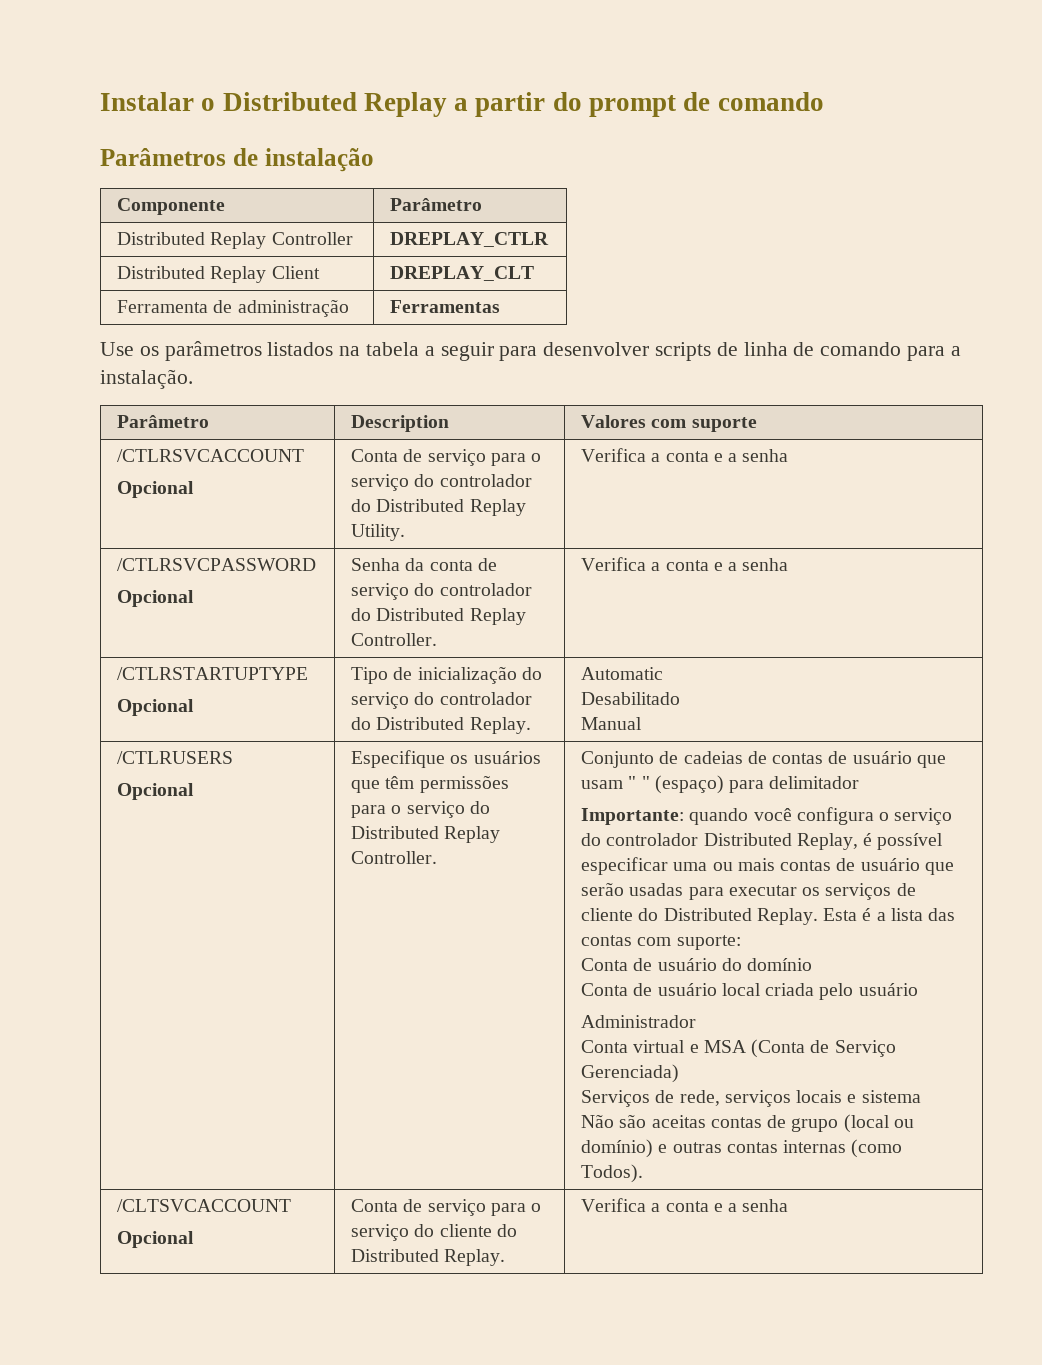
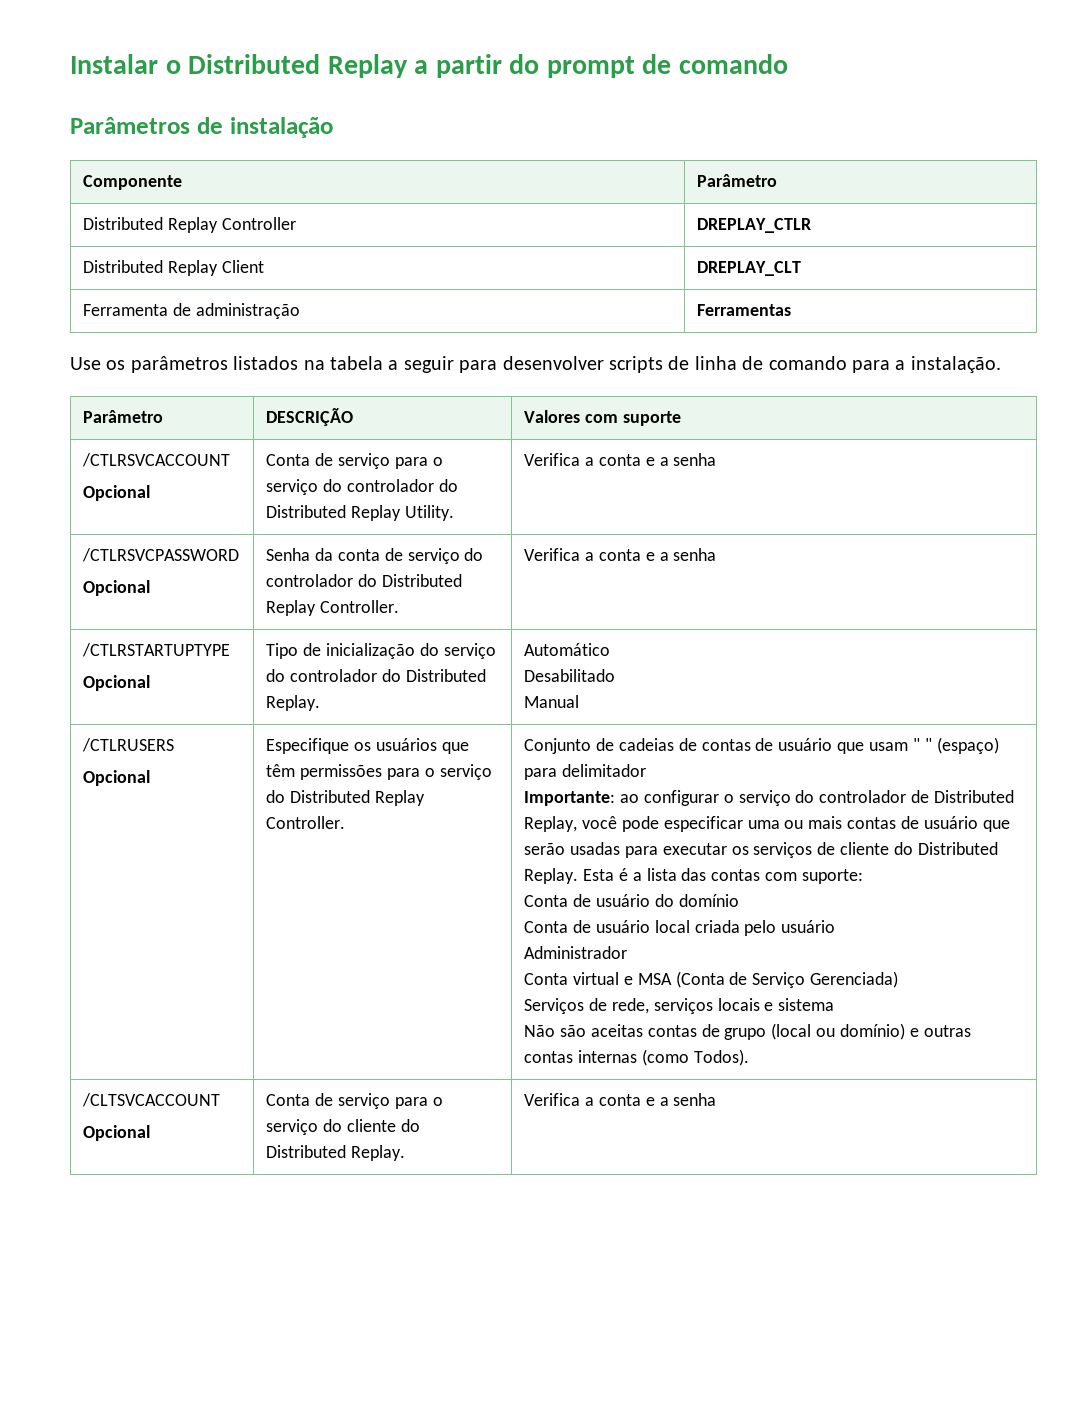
- Parâmetro | Description | Valores com suporte
+ Parâmetro | DESCRIÇÃO | Valores com suporte
  /CTLRSTARTUPTYPE
- Opcional | Tipo de inicialização do serviço do controlador do Distributed Replay. | Automatic
+ Opcional | Tipo de inicialização do serviço do controlador do Distributed Replay. | Automático
- Importante: quando você configura o serviço do controlador Distributed Replay, é possível especificar uma ou mais contas de usuário que serão usadas para executar os serviços de cliente do Distributed Replay.
+ Importante: ao configurar o serviço do controlador de Distributed Replay, você pode especificar uma ou mais contas de usuário que serão usadas para executar os serviços de cliente do Distributed Replay.

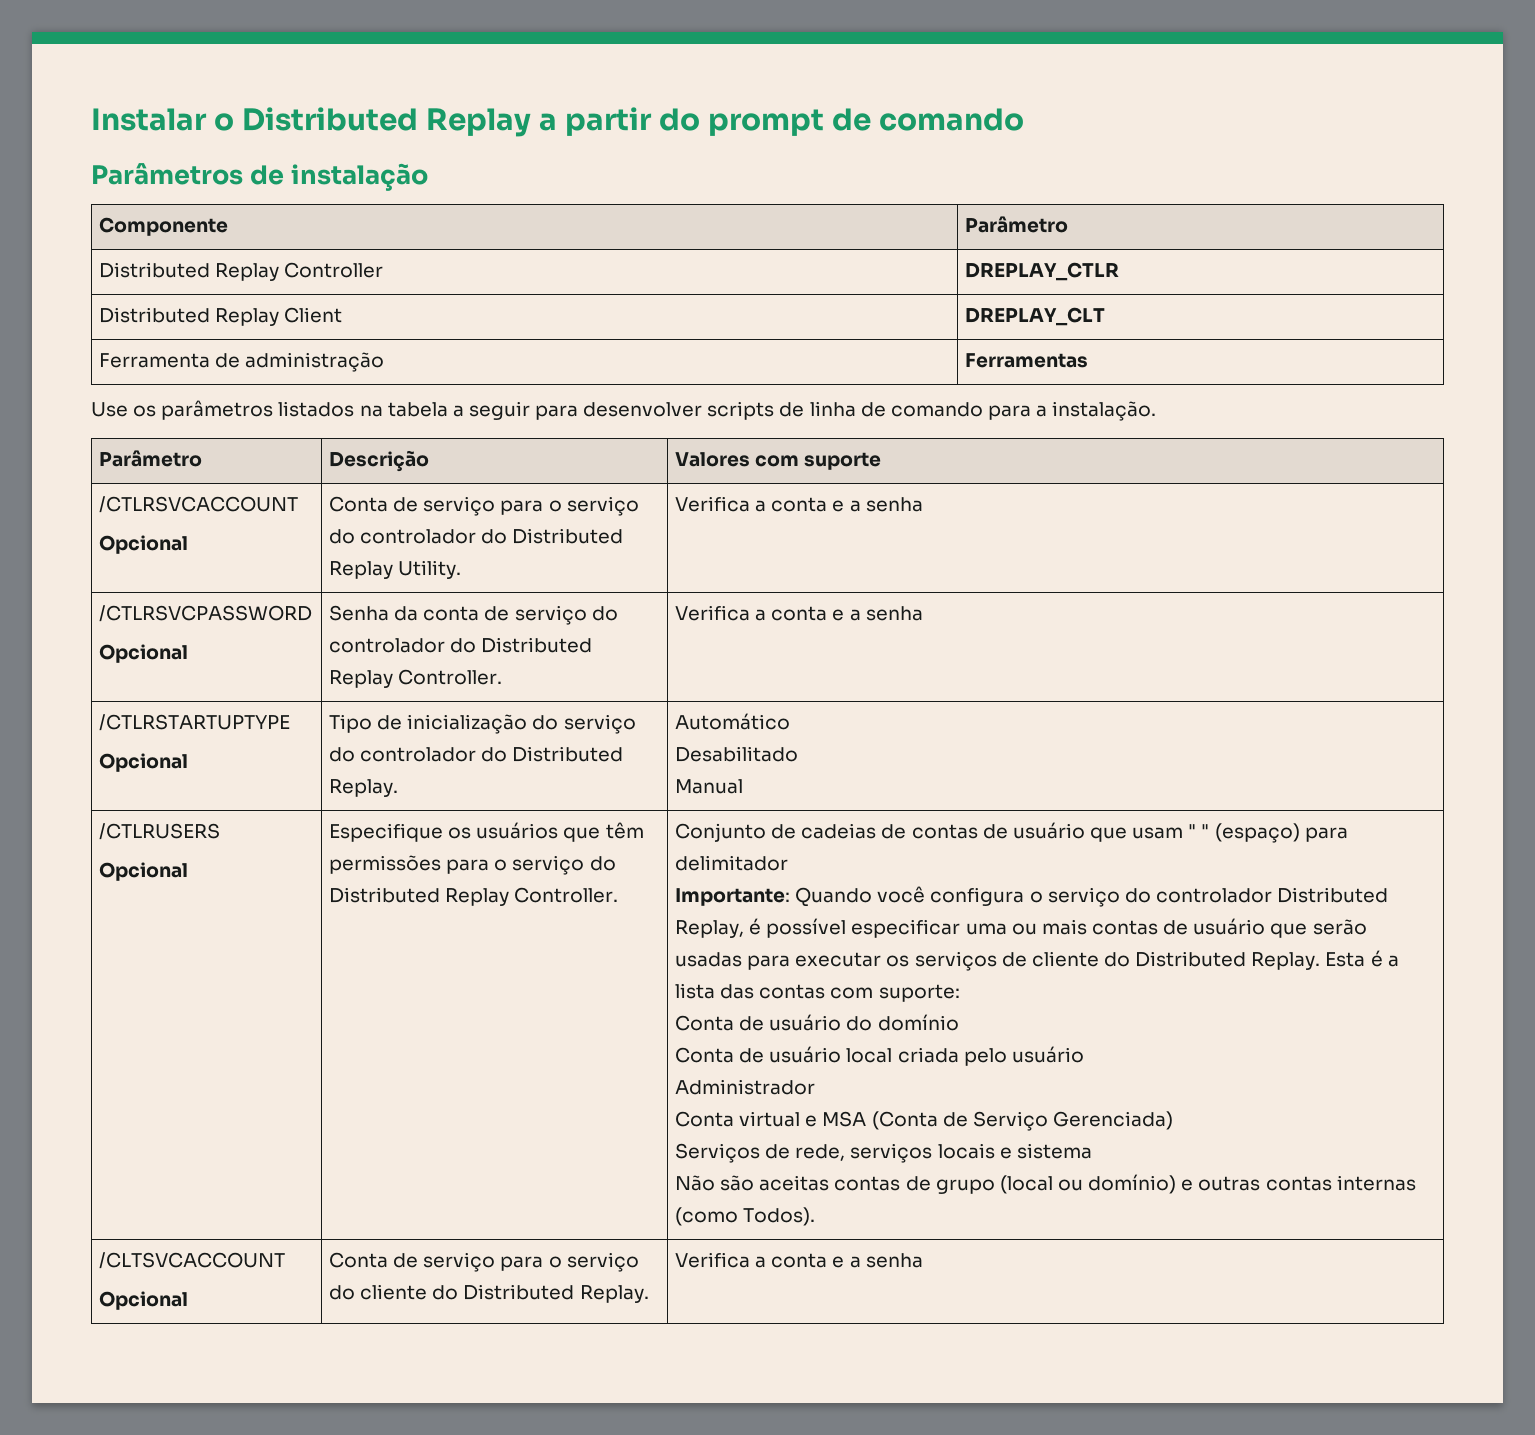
- Parâmetro | DESCRIÇÃO | Valores com suporte
+ Parâmetro | Descrição | Valores com suporte
- Importante: ao configurar o serviço do controlador de Distributed Replay, você pode especificar uma ou mais contas de usuário que serão usadas para executar os serviços de cliente do Distributed Replay.
+ Importante: Quando você configura o serviço do controlador Distributed Replay, é possível especificar uma ou mais contas de usuário que serão usadas para executar os serviços de cliente do Distributed Replay.

